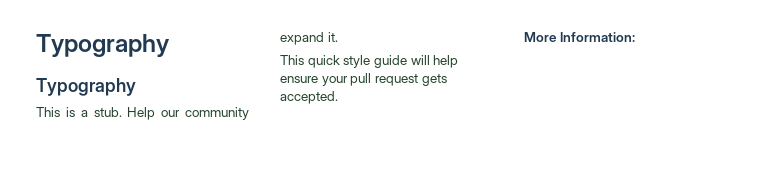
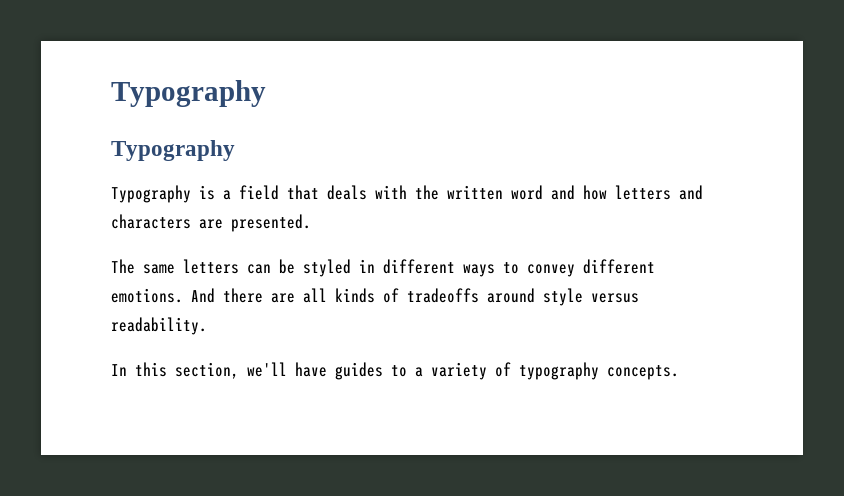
- This is a stub. Help our community expand it.
- This quick style guide will help ensure your pull request gets accepted.
- More Information:
+ Typography is a field that deals with the written word and how letters and characters are presented.
+ The same letters can be styled in different ways to convey different emotions. And there are all kinds of tradeoffs around style versus readability.
+ In this section, we'll have guides to a variety of typography concepts.

